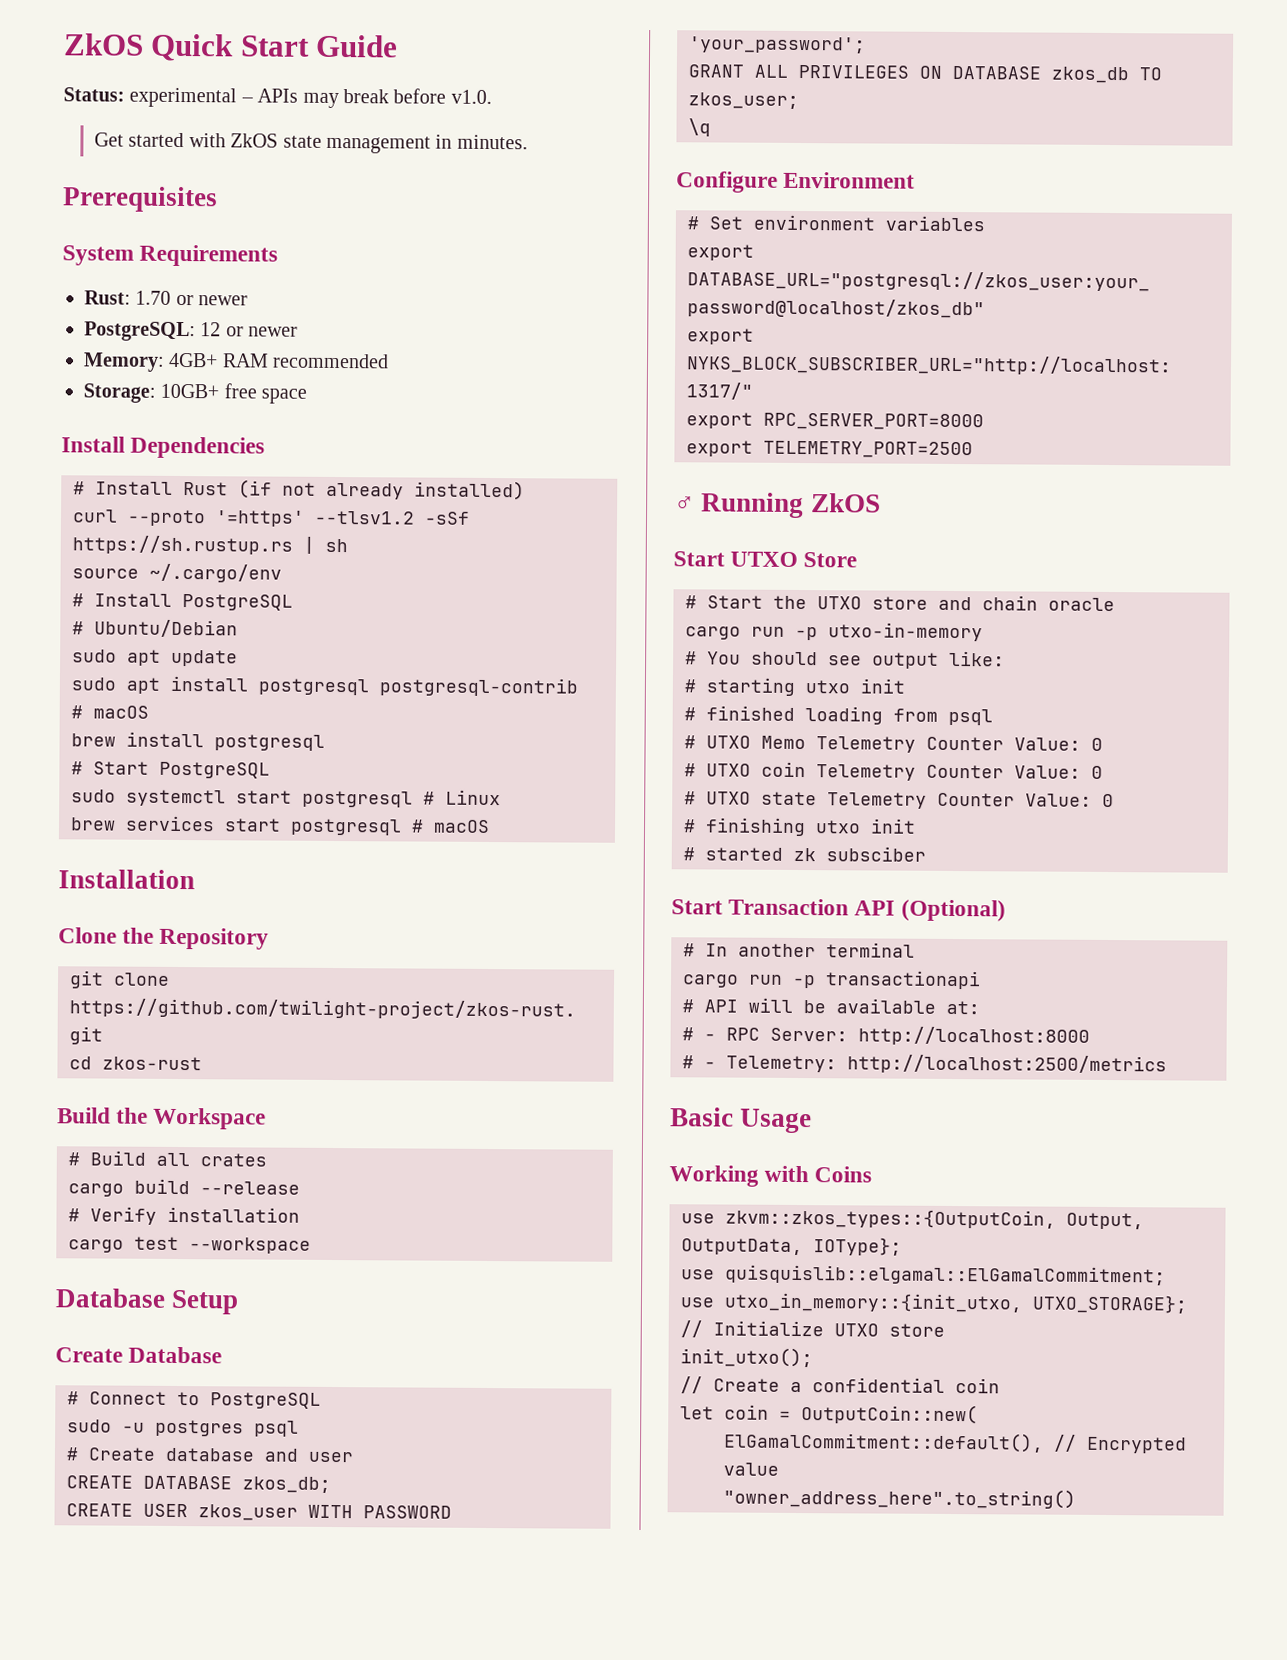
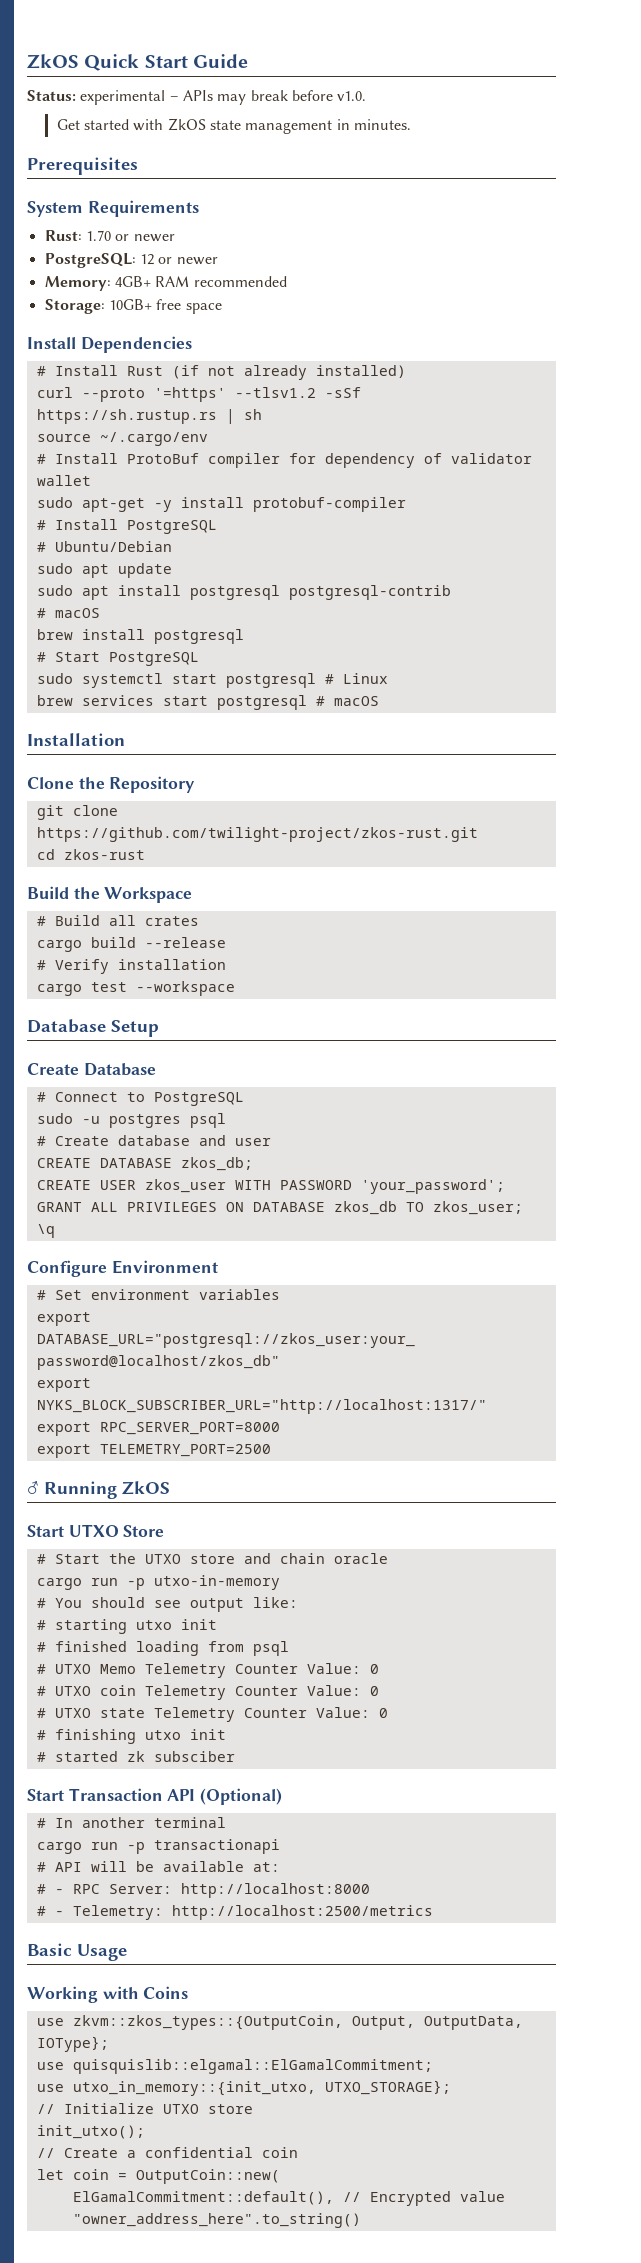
+ # Install ProtoBuf compiler for dependency of validator wallet
+ sudo apt-get -y install protobuf-compiler

